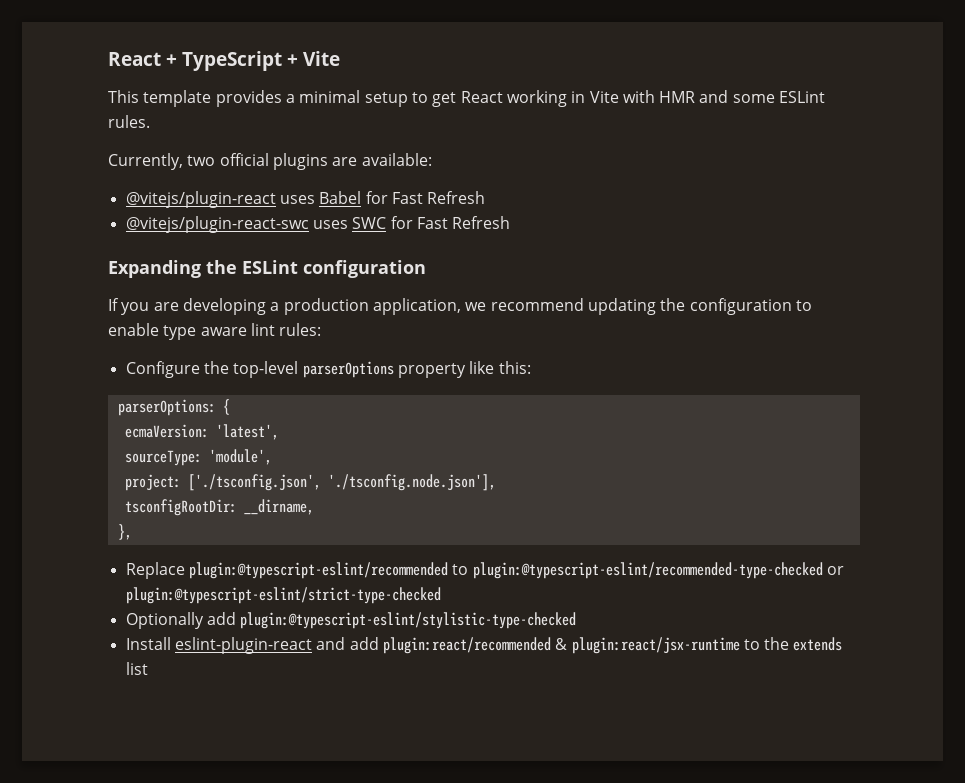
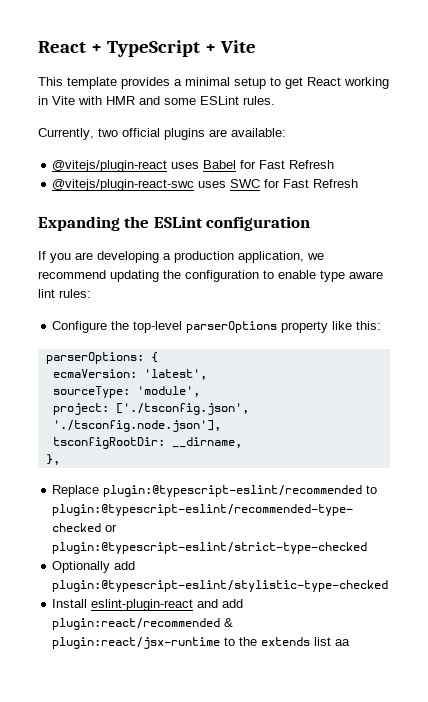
- Install eslint-plugin-react and add plugin:react/recommended & plugin:react/jsx-runtime to the extends list
+ Install eslint-plugin-react and add plugin:react/recommended & plugin:react/jsx-runtime to the extends list aa

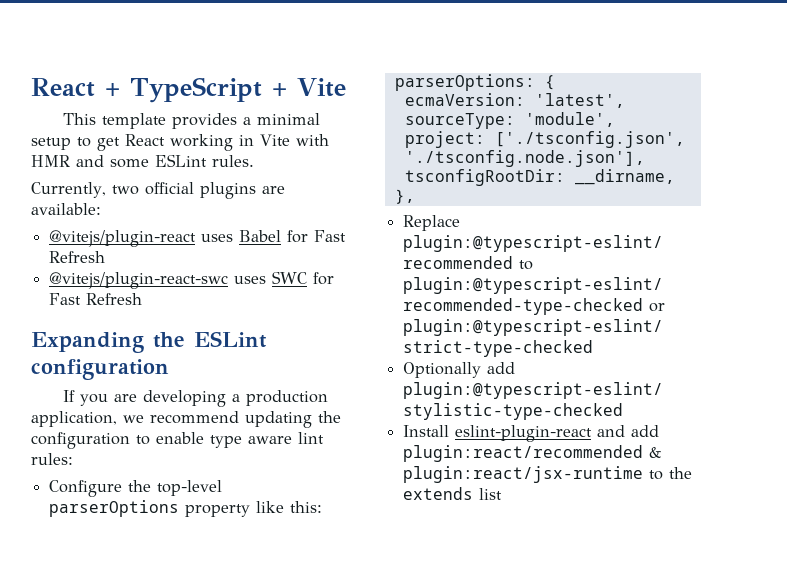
- Install eslint-plugin-react and add plugin:react/recommended & plugin:react/jsx-runtime to the extends list aa
+ Install eslint-plugin-react and add plugin:react/recommended & plugin:react/jsx-runtime to the extends list

